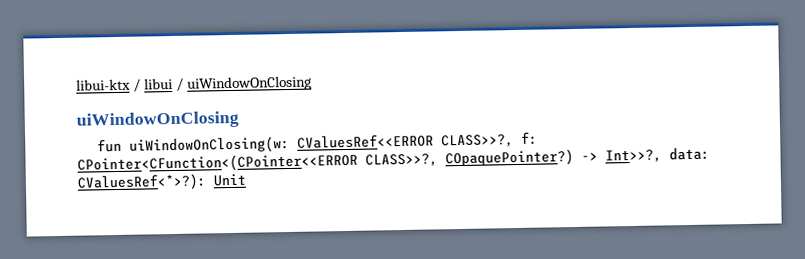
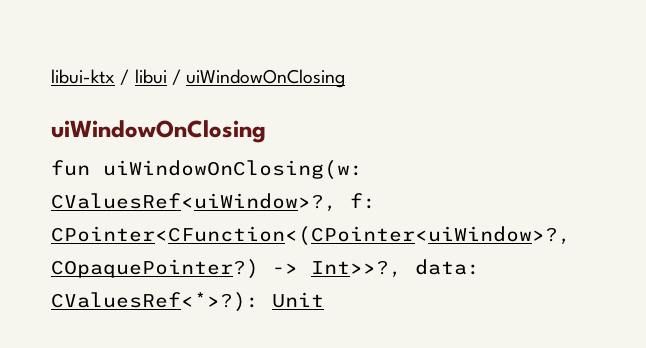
- fun uiWindowOnClosing(w: CValuesRef<<ERROR CLASS>>?, f: CPointer<CFunction<(CPointer<<ERROR CLASS>>?, COpaquePointer?)
+ fun uiWindowOnClosing(w: CValuesRef<uiWindow>?, f: CPointer<CFunction<(CPointer<uiWindow>?, COpaquePointer?)

